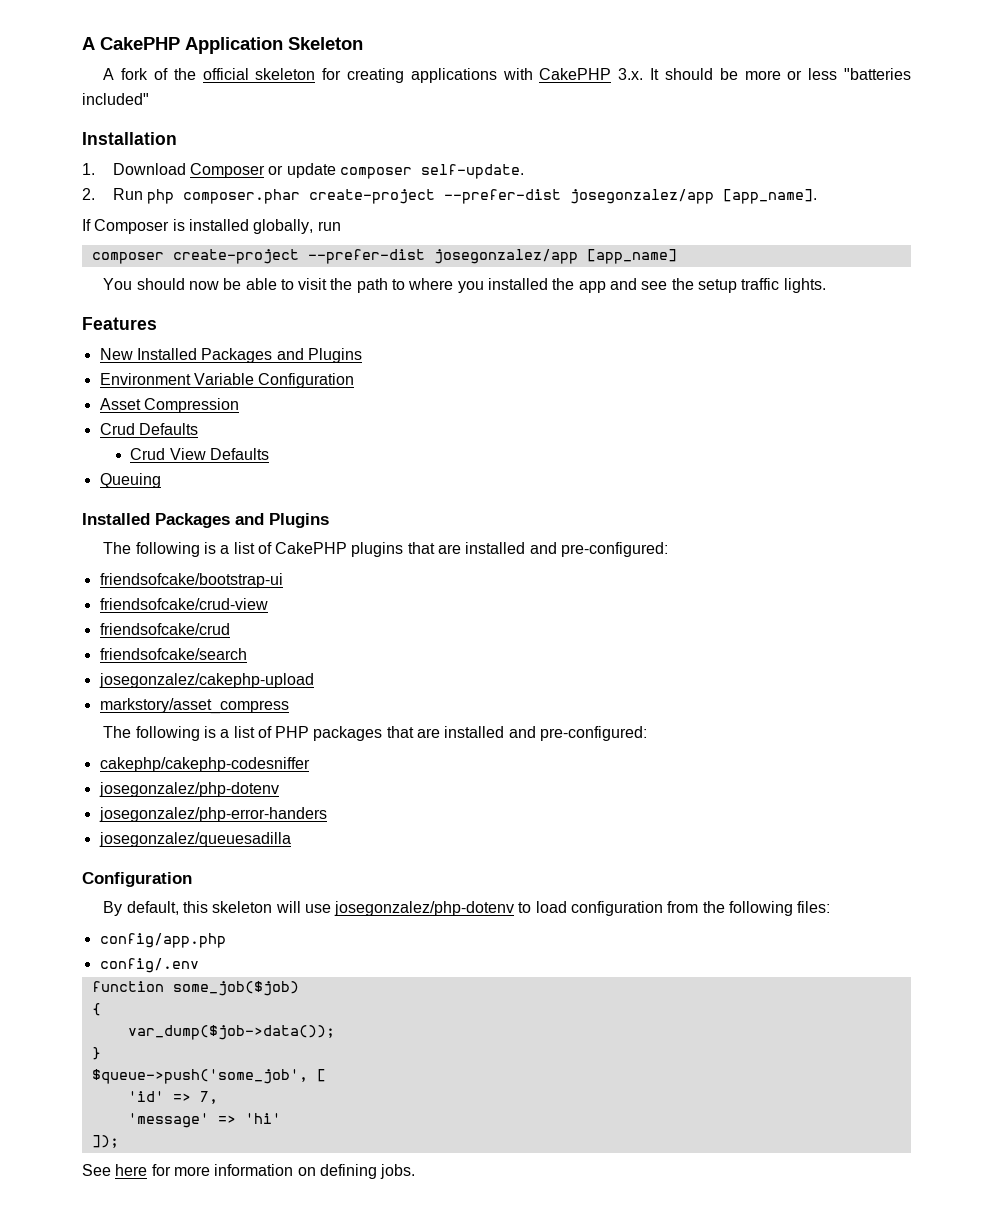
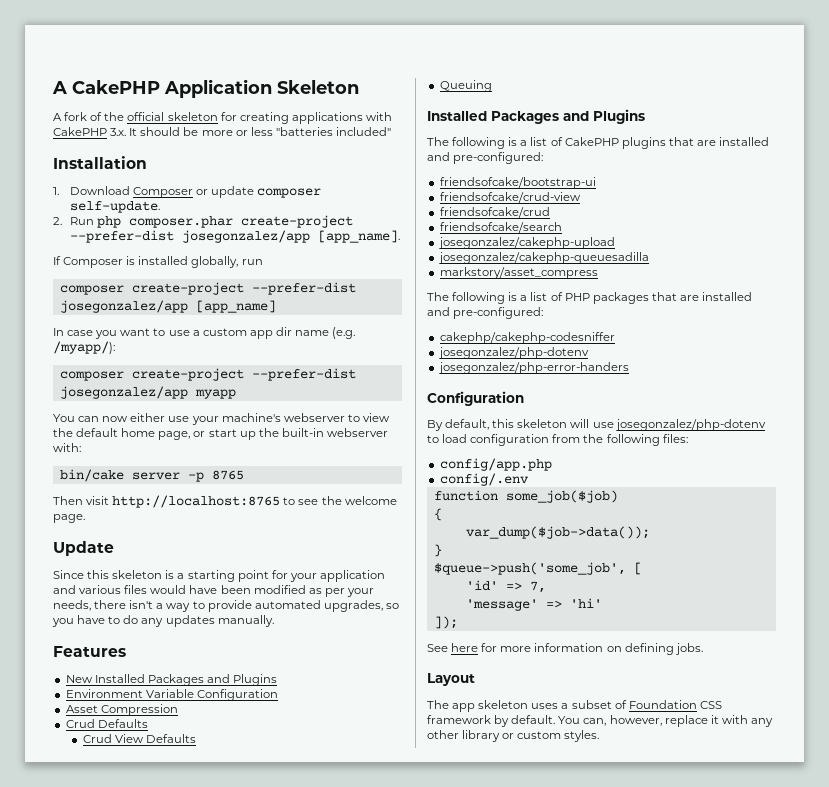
- You should now be able to visit the path to where you installed the app and see the setup traffic lights.
+ In case you want to use a custom app dir name (e.g. /myapp/):
+ composer create-project --prefer-dist josegonzalez/app myapp
+ You can now either use your machine's webserver to view the default home page, or start up the built-in webserver with:
+ bin/cake server -p 8765
+ Then visit http://localhost:8765 to see the welcome page.
+ Update
+ Since this skeleton is a starting point for your application and various files would have been modified as per your needs, there isn't a way to provide automated upgrades, so you have to do any updates manually.
+ josegonzalez/cakephp-queuesadilla
- josegonzalez/queuesadilla
+ Layout
+ The app skeleton uses a subset of Foundation CSS framework by default. You can, however, replace it with any other library or custom styles.

